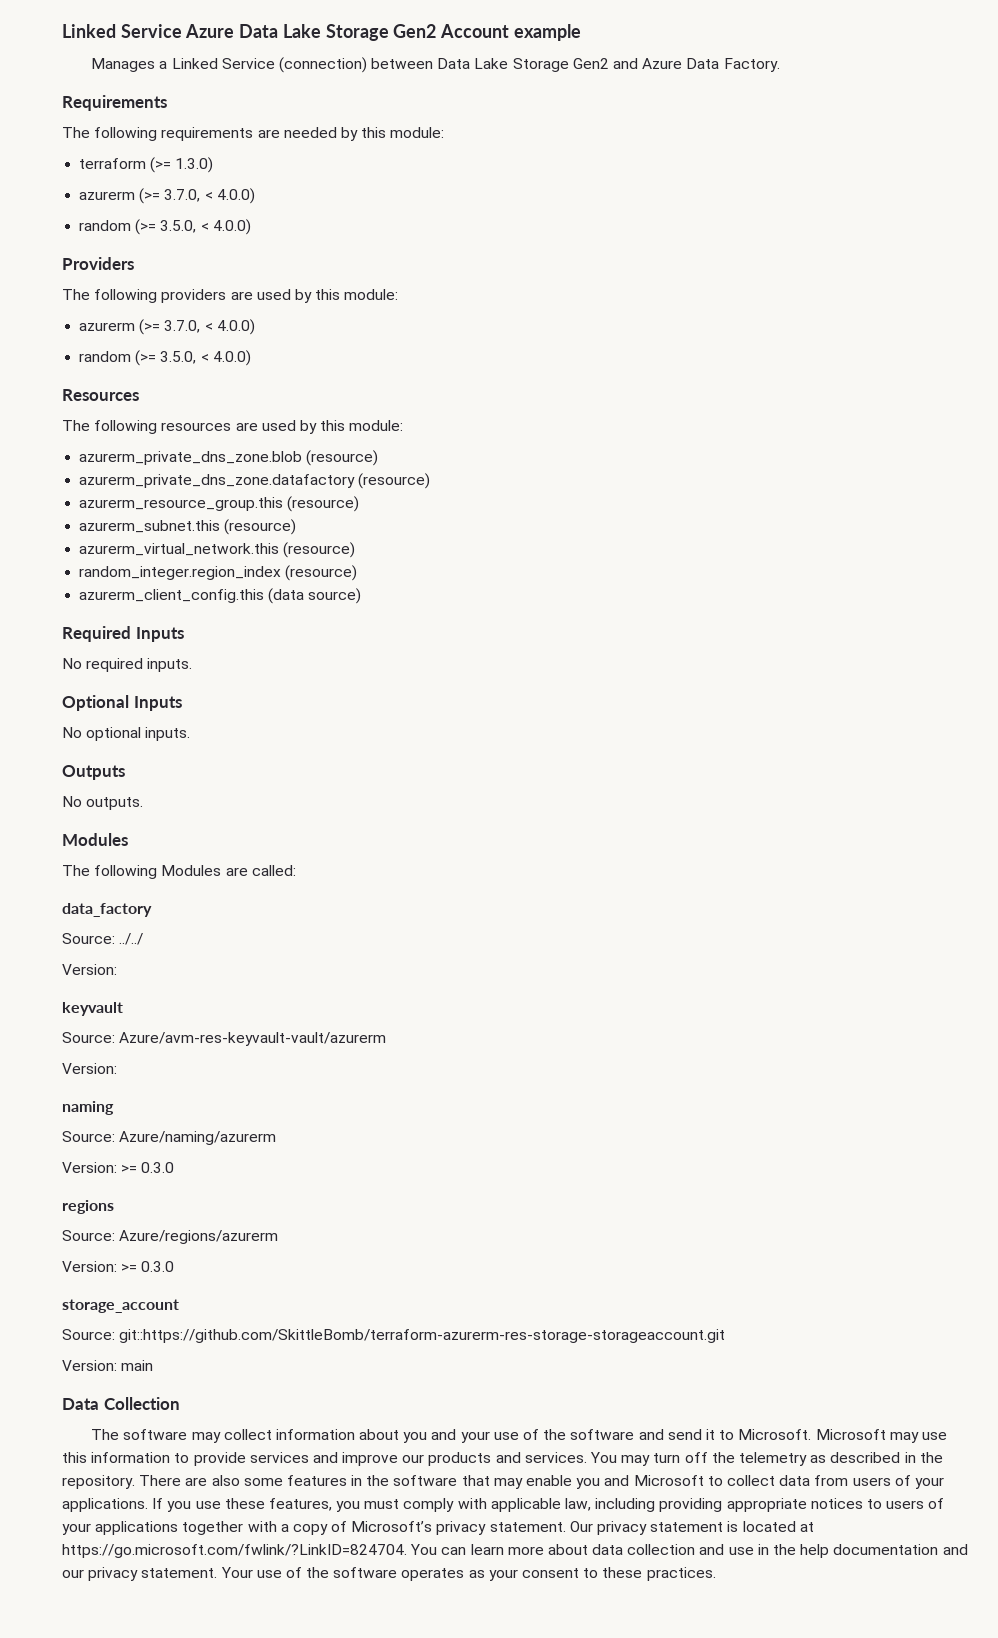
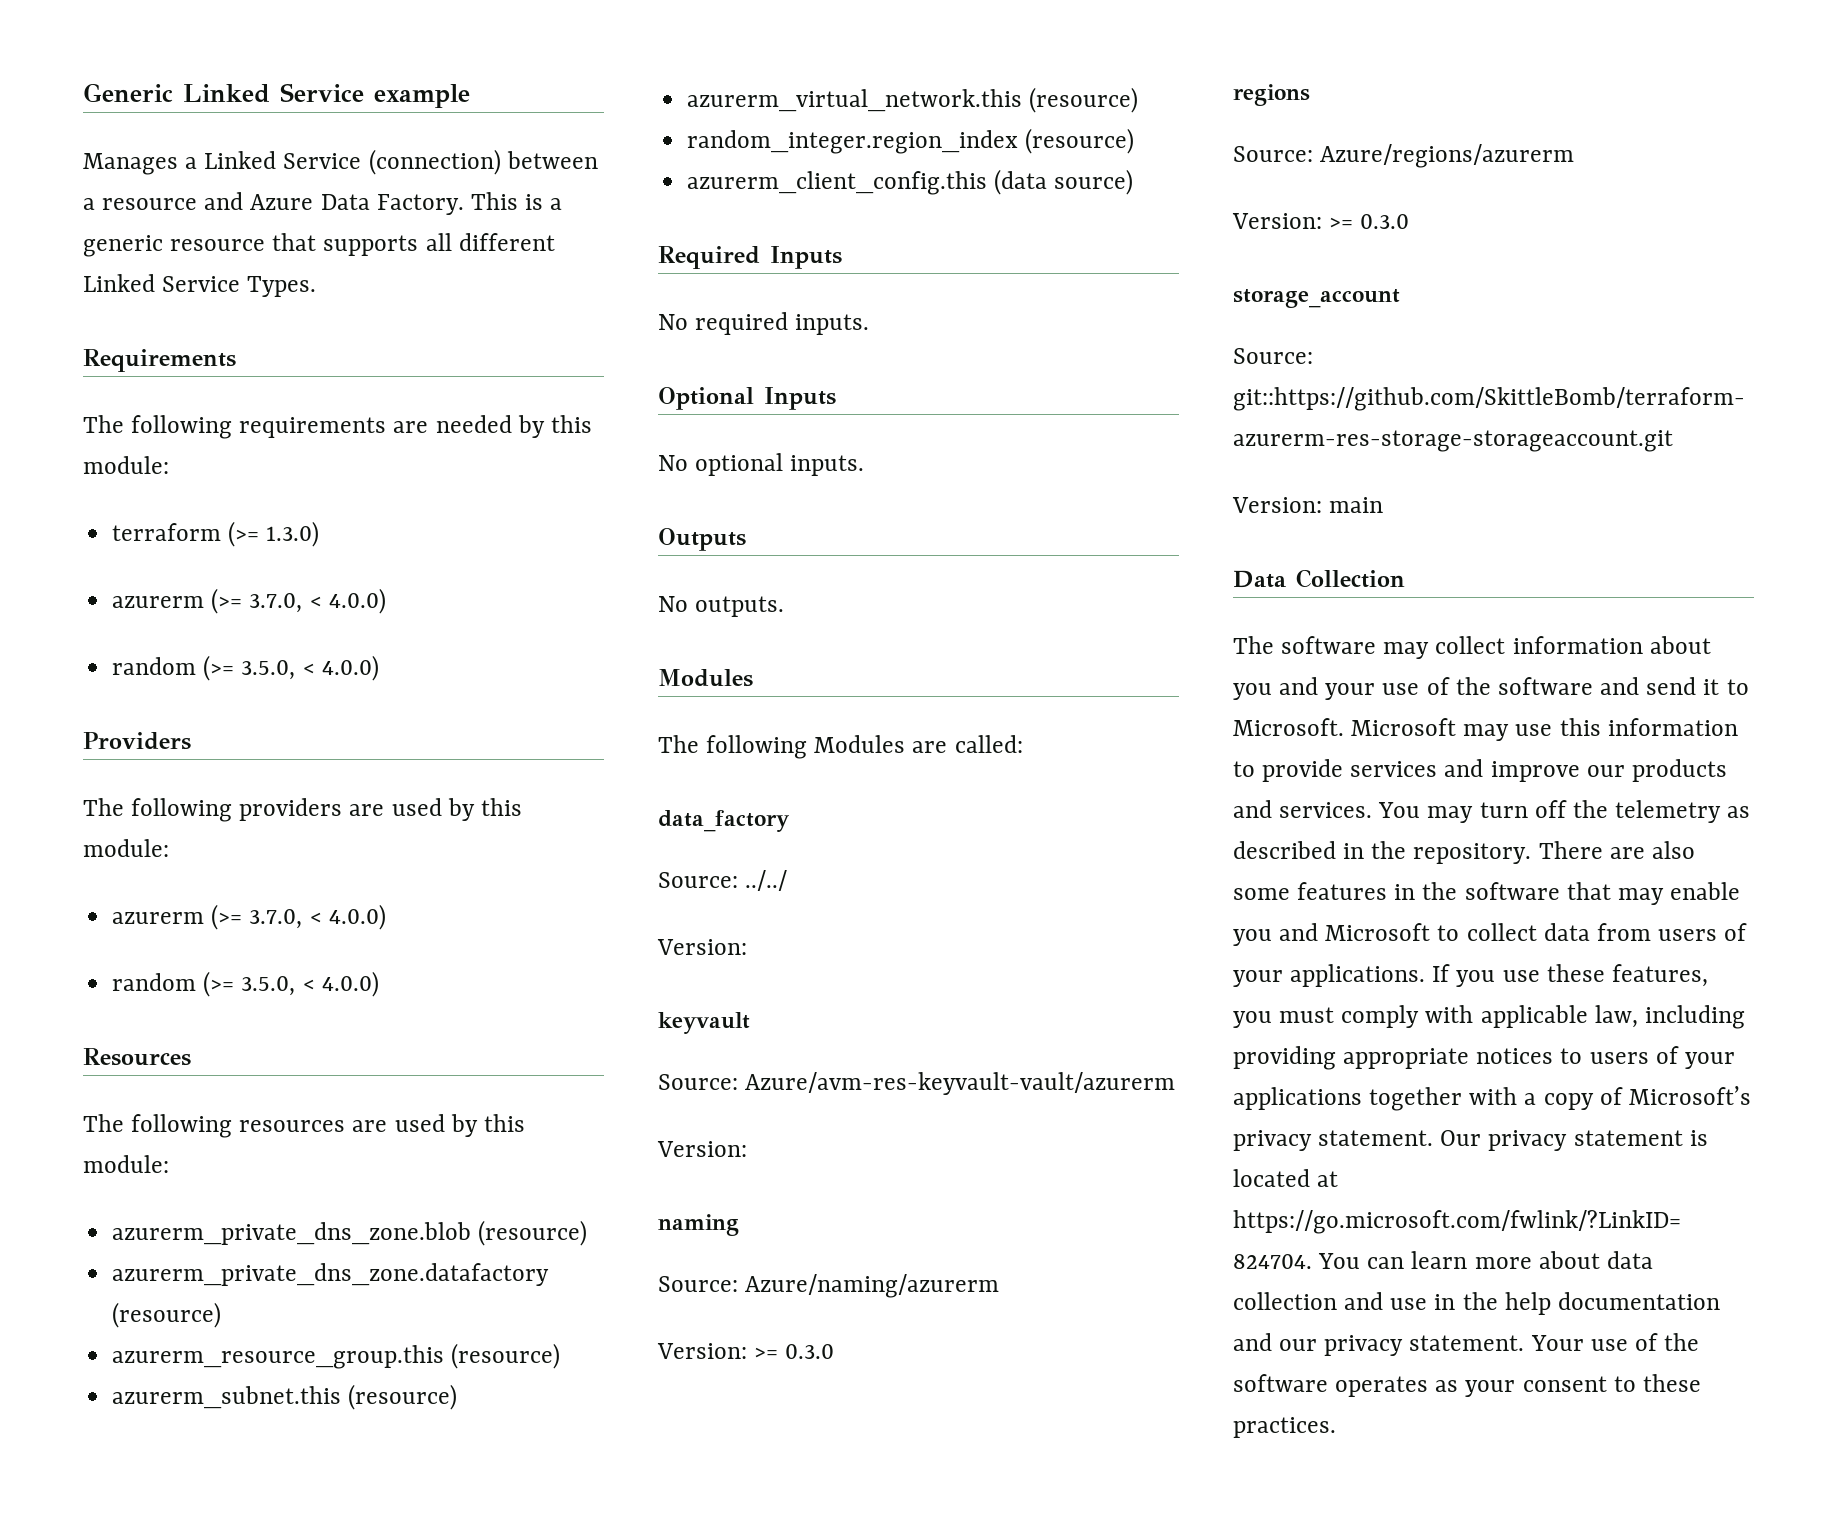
- Linked Service Azure Data Lake Storage Gen2 Account example
+ Generic Linked Service example
- Manages a Linked Service (connection) between Data Lake Storage Gen2 and Azure Data Factory.
+ Manages a Linked Service (connection) between a resource and Azure Data Factory. This is a generic resource that supports all different Linked Service Types.

